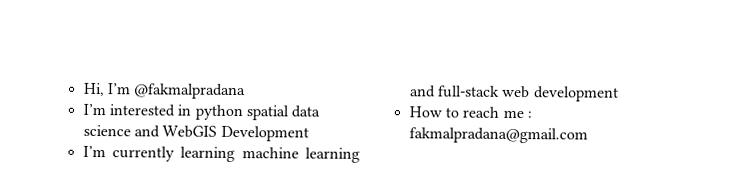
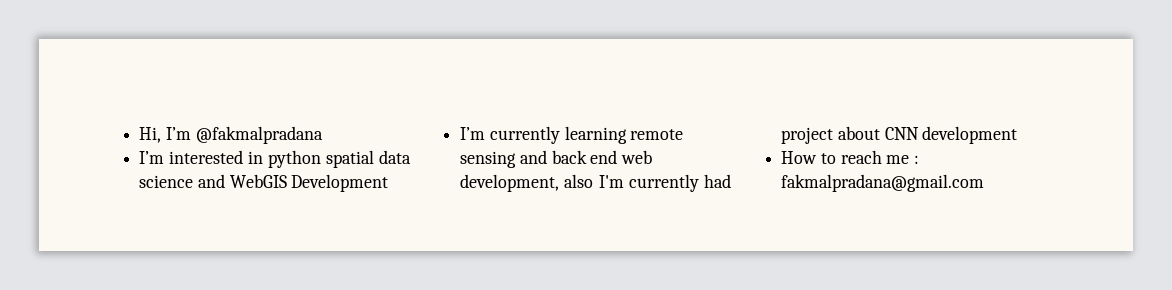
- I’m currently learning machine learning and full-stack web development
+ I’m currently learning remote sensing and back end web development, also I'm currently had project about CNN development

